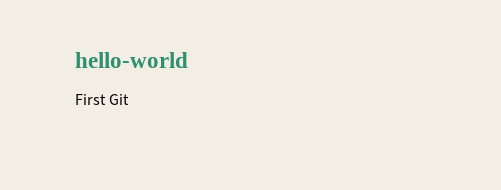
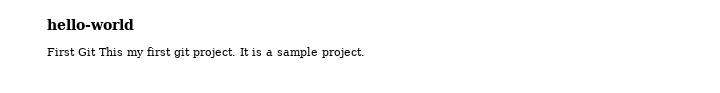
- First Git
+ First Git This my first git project. It is a sample project.

